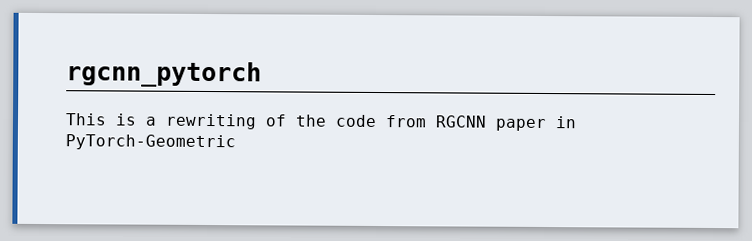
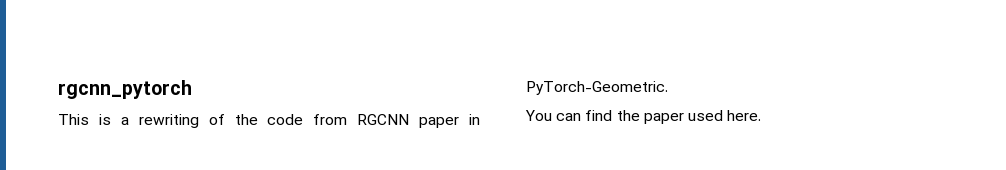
- This is a rewriting of the code from RGCNN paper in PyTorch-Geometric
+ This is a rewriting of the code from RGCNN paper in PyTorch-Geometric.
+ You can find the paper used here.

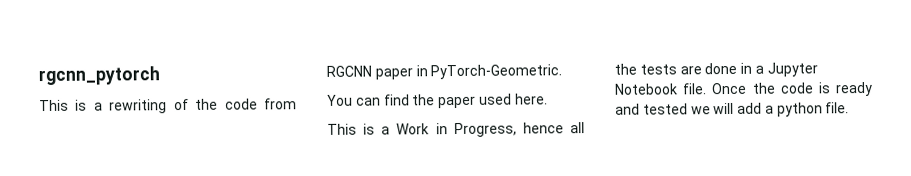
+ This is a Work in Progress, hence all the tests are done in a Jupyter Notebook file. Once the code is ready and tested we will add a python file.

